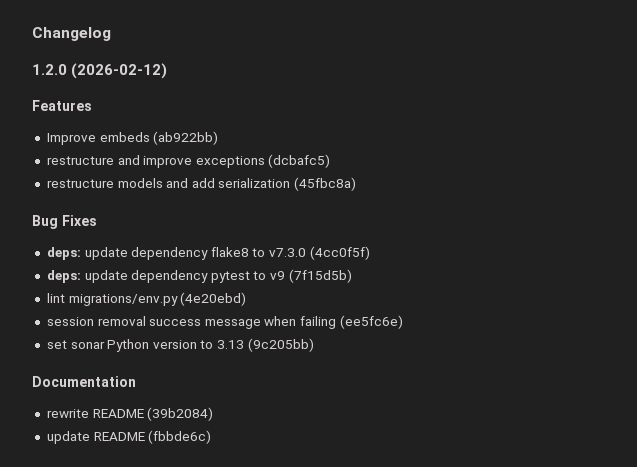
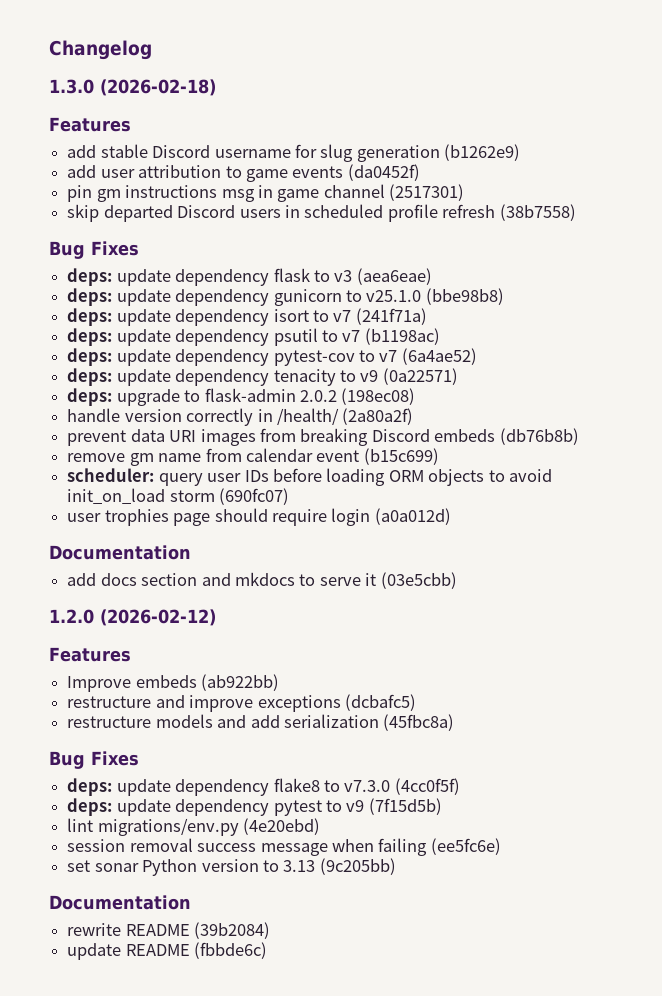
+ 1.3.0 (2026-02-18)
+ Features
+ add stable Discord username for slug generation (b1262e9)
+ add user attribution to game events (da0452f)
+ pin gm instructions msg in game channel (2517301)
+ skip departed Discord users in scheduled profile refresh (38b7558)
+ Bug Fixes
+ deps: update dependency flask to v3 (aea6eae)
+ deps: update dependency gunicorn to v25.1.0 (bbe98b8)
+ deps: update dependency isort to v7 (241f71a)
+ deps: update dependency psutil to v7 (b1198ac)
+ deps: update dependency pytest-cov to v7 (6a4ae52)
+ deps: update dependency tenacity to v9 (0a22571)
+ deps: upgrade to flask-admin 2.0.2 (198ec08)
+ handle version correctly in /health/ (2a80a2f)
+ prevent data URI images from breaking Discord embeds (db76b8b)
+ remove gm name from calendar event (b15c699)
+ scheduler: query user IDs before loading ORM objects to avoid init_on_load storm (690fc07)
+ user trophies page should require login (a0a012d)
+ Documentation
+ add docs section and mkdocs to serve it (03e5cbb)

